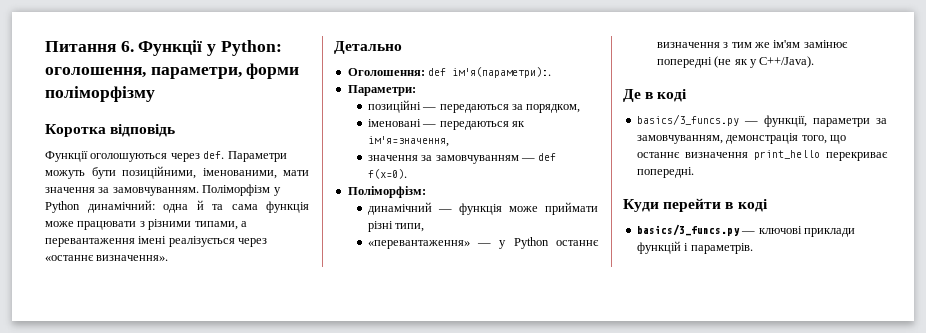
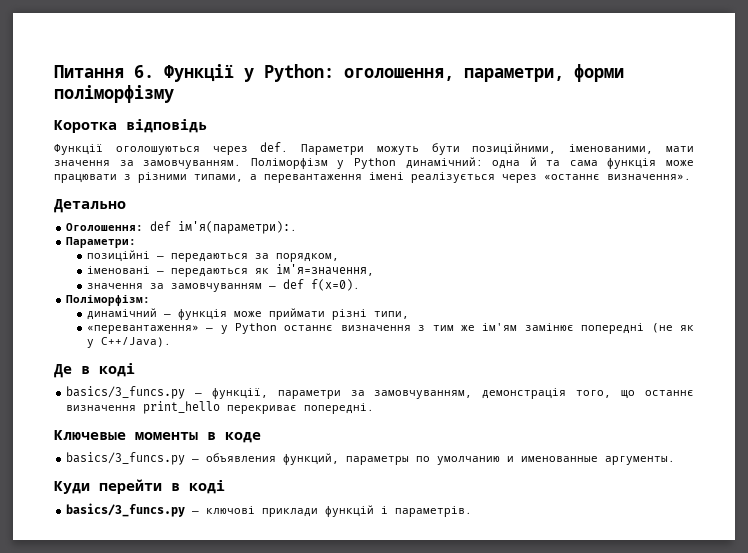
+ Ключевые моменты в коде
+ basics/3_funcs.py — объявления функций, параметры по умолчанию и именованные аргументы.

